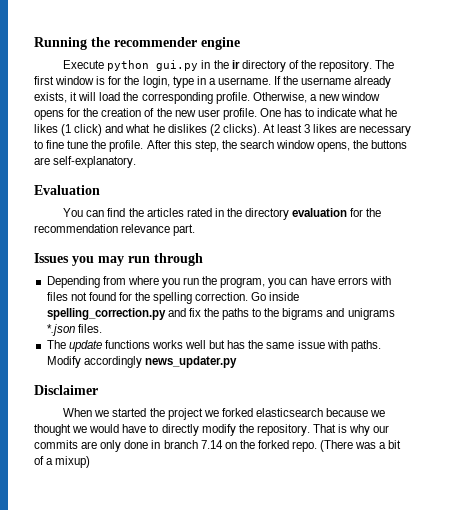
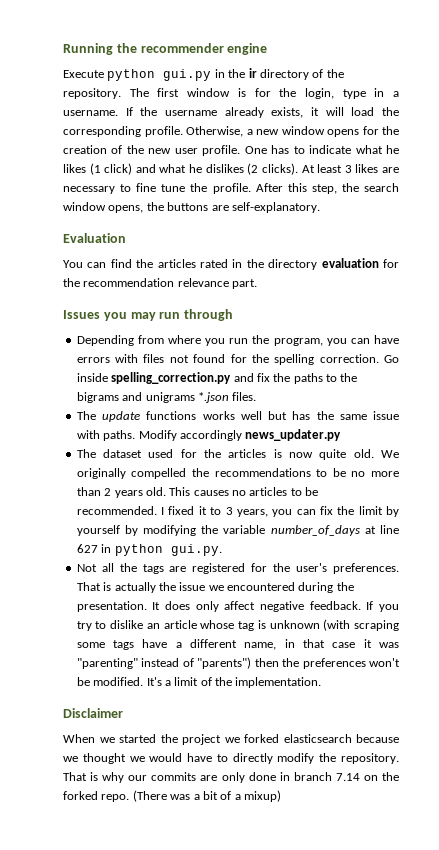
+ The dataset used for the articles is now quite old. We originally compelled the recommendations to be no more than 2 years old. This causes no articles to be recommended. I fixed it to 3 years, you can fix the limit by yourself by modifying the variable number_of_days at line 627 in python gui.py.
+ Not all the tags are registered for the user's preferences. That is actually the issue we encountered during the presentation. It does only affect negative feedback. If you try to dislike an article whose tag is unknown (with scraping some tags have a different name, in that case it was "parenting" instead of "parents") then the preferences won't be modified. It's a limit of the implementation.

